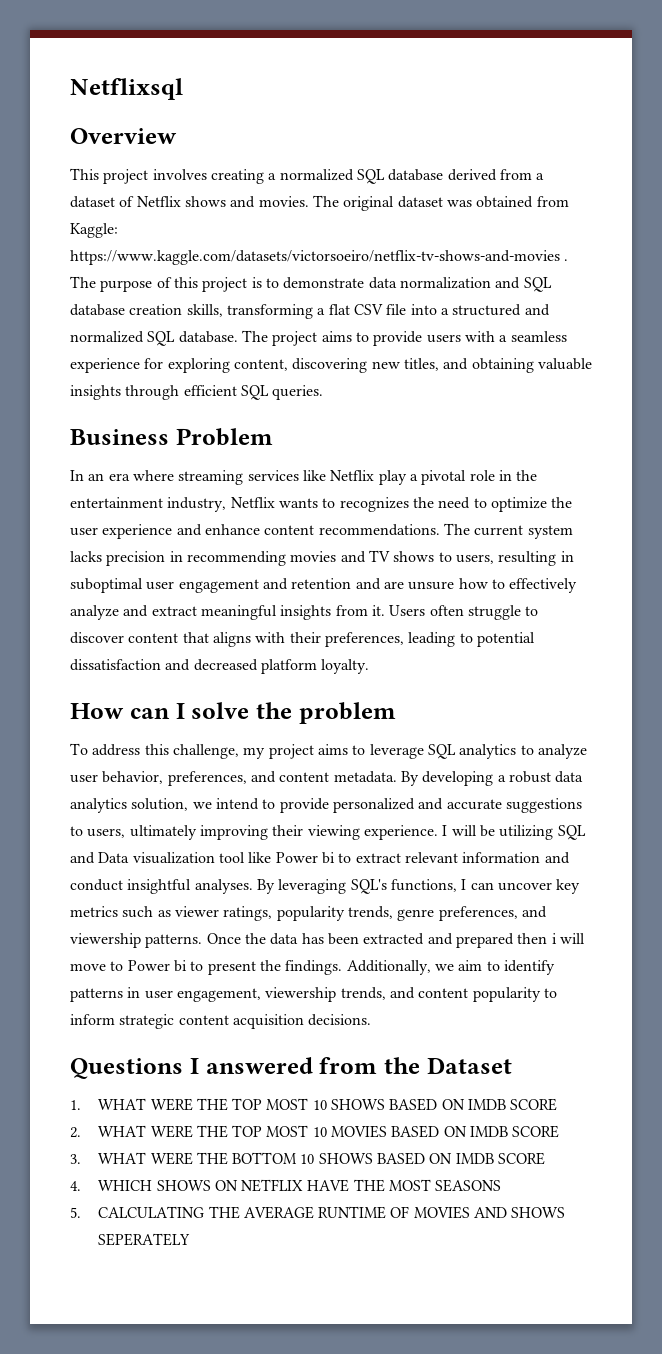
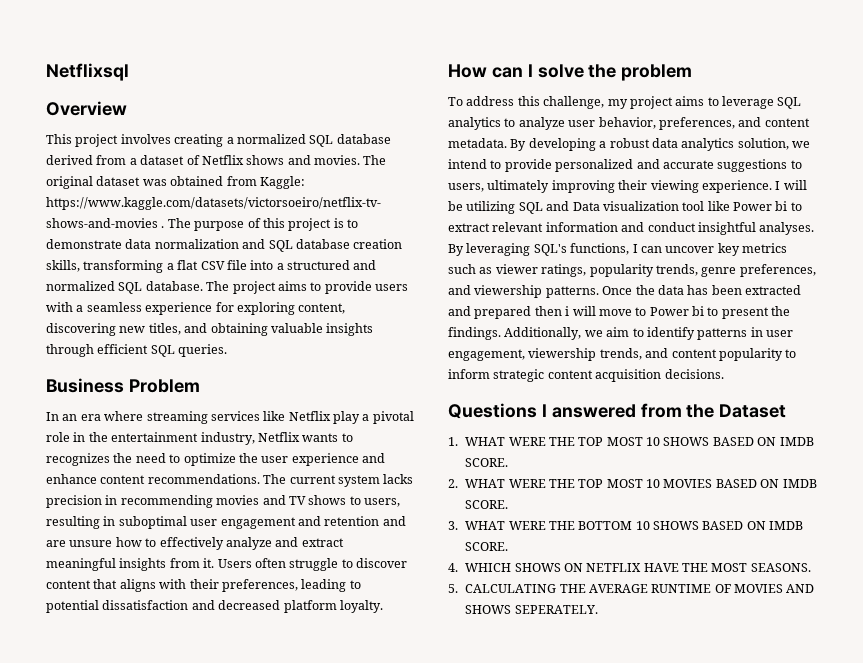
- 1. WHAT WERE THE TOP MOST 10 SHOWS BASED ON IMDB SCORE
+ 1. WHAT WERE THE TOP MOST 10 SHOWS BASED ON IMDB SCORE.
- 2. WHAT WERE THE TOP MOST 10 MOVIES BASED ON IMDB SCORE
+ 2. WHAT WERE THE TOP MOST 10 MOVIES BASED ON IMDB SCORE.
- 3. WHAT WERE THE BOTTOM 10 SHOWS BASED ON IMDB SCORE
+ 3. WHAT WERE THE BOTTOM 10 SHOWS BASED ON IMDB SCORE.
- 4. WHICH SHOWS ON NETFLIX HAVE THE MOST SEASONS
+ 4. WHICH SHOWS ON NETFLIX HAVE THE MOST SEASONS.
- 5. CALCULATING THE AVERAGE RUNTIME OF MOVIES AND SHOWS SEPERATELY
+ 5. CALCULATING THE AVERAGE RUNTIME OF MOVIES AND SHOWS SEPERATELY.

